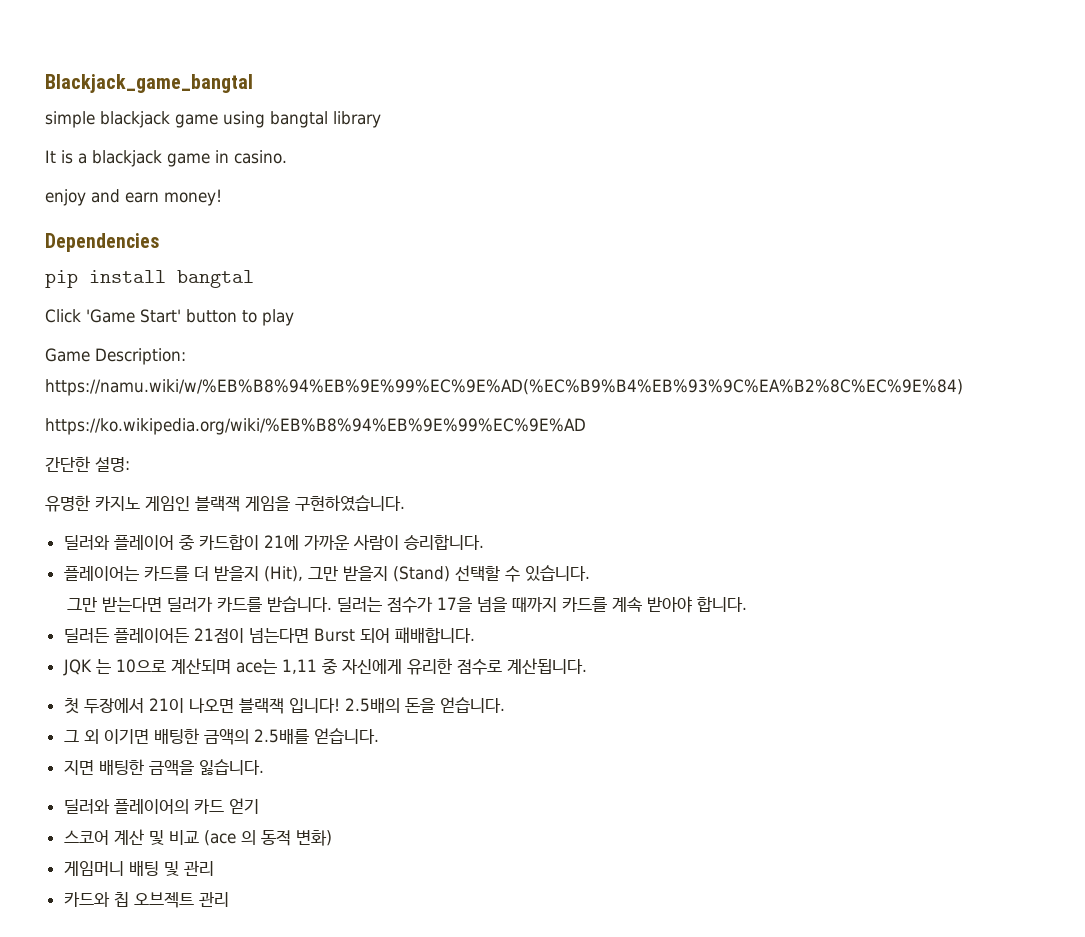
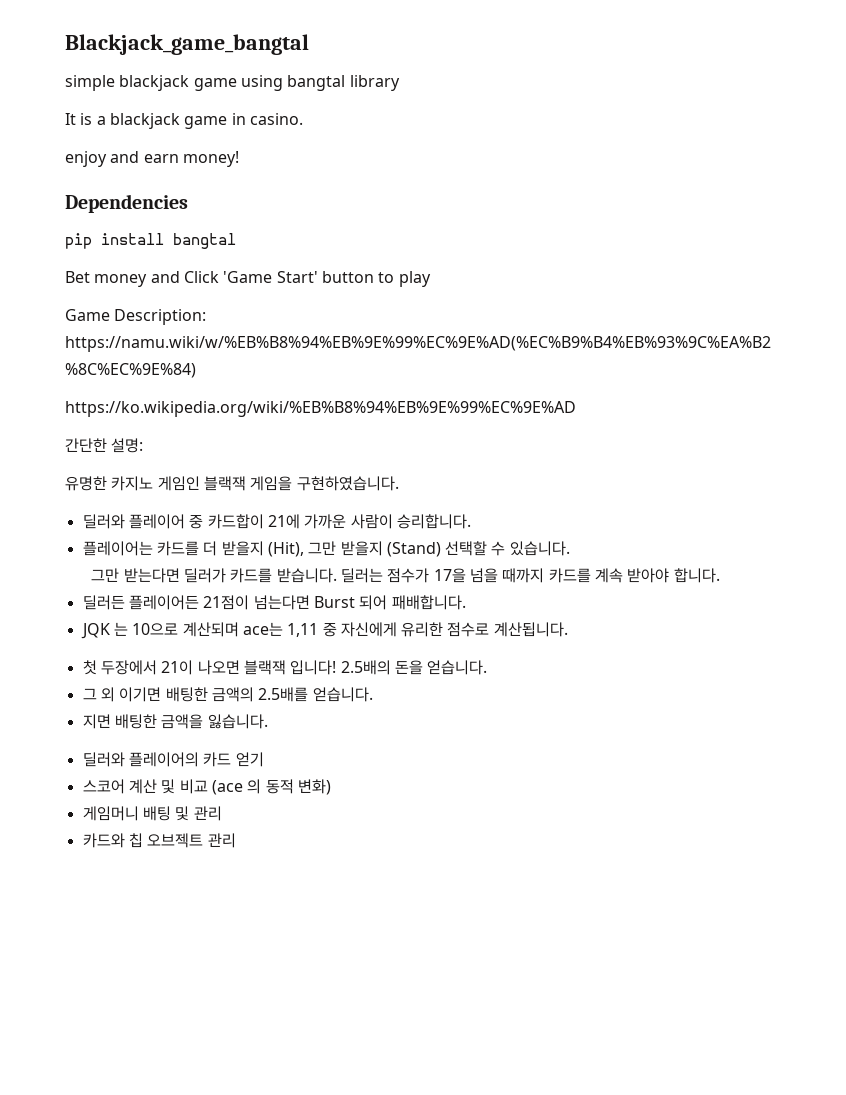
- Click 'Game Start' button to play
+ Bet money and Click 'Game Start' button to play

